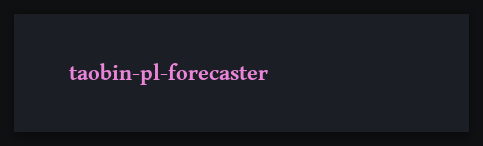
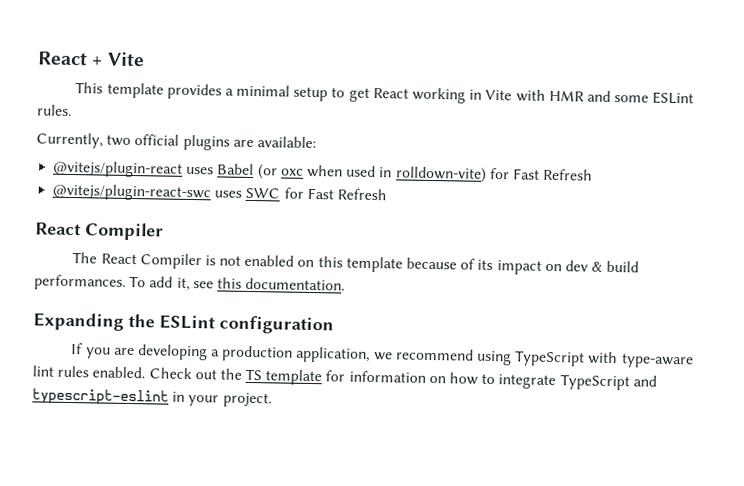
- taobin-pl-forecaster
+ React + Vite
+ This template provides a minimal setup to get React working in Vite with HMR and some ESLint rules.
+ Currently, two official plugins are available:
+ @vitejs/plugin-react uses Babel (or oxc when used in rolldown-vite) for Fast Refresh
+ @vitejs/plugin-react-swc uses SWC for Fast Refresh
+ React Compiler
+ The React Compiler is not enabled on this template because of its impact on dev & build performances. To add it, see this documentation.
+ Expanding the ESLint configuration
+ If you are developing a production application, we recommend using TypeScript with type-aware lint rules enabled. Check out the TS template for information on how to integrate TypeScript and typescript-eslint in your project.

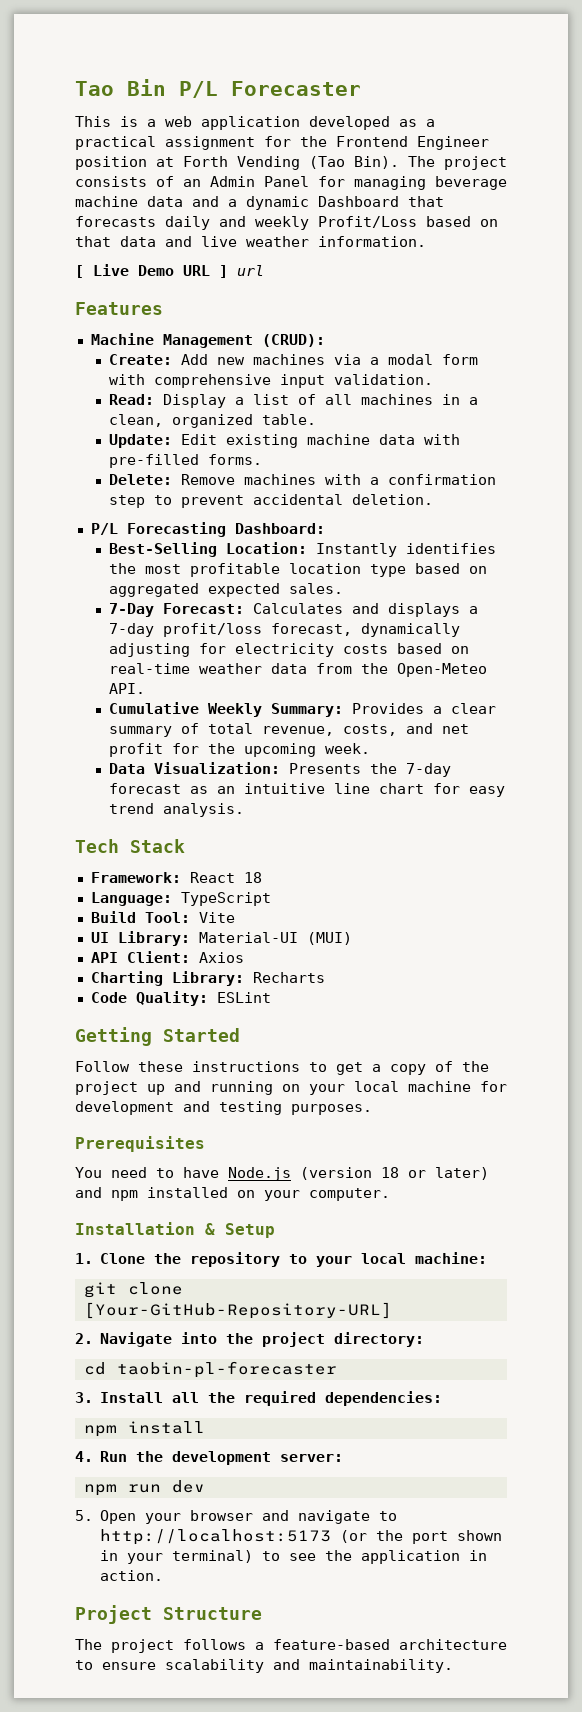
- React + Vite
- This template provides a minimal setup to get React working in Vite with HMR and some ESLint rules.
- Currently, two official plugins are available:
- @vitejs/plugin-react uses Babel (or oxc when used in rolldown-vite) for Fast Refresh
- @vitejs/plugin-react-swc uses SWC for Fast Refresh
- React Compiler
- The React Compiler is not enabled on this template because of its impact on dev & build performances. To add it, see this documentation.
- Expanding the ESLint configuration
- If you are developing a production application, we recommend using TypeScript with type-aware lint rules enabled. Check out the TS template for information on how to integrate TypeScript and typescript-eslint in your project.
+ Tao Bin P/L Forecaster
+ This is a web application developed as a practical assignment for the Frontend Engineer position at Forth Vending (Tao Bin). The project consists of an Admin Panel for managing beverage machine data and a dynamic Dashboard that forecasts daily and weekly Profit/Loss based on that data and live weather information.
+ [ Live Demo URL ] url
+ Features
+ Machine Management (CRUD):
+ Create: Add new machines via a modal form with comprehensive input validation.
+ Read: Display a list of all machines in a clean, organized table.
+ Update: Edit existing machine data with pre-filled forms.
+ Delete: Remove machines with a confirmation step to prevent accidental deletion.
+ P/L Forecasting Dashboard:
+ Best-Selling Location: Instantly identifies the most profitable location type based on aggregated expected sales.
+ 7-Day Forecast: Calculates and displays a 7-day profit/loss forecast, dynamically adjusting for electricity costs based on real-time weather data from the Open-Meteo API.
+ Cumulative Weekly Summary: Provides a clear summary of total revenue, costs, and net profit for the upcoming week.
+ Data Visualization: Presents the 7-day forecast as an intuitive line chart for easy trend analysis.
+ Tech Stack
+ Framework: React 18
+ Language: TypeScript
+ Build Tool: Vite
+ UI Library: Material-UI (MUI)
+ API Client: Axios
+ Charting Library: Recharts
+ Code Quality: ESLint
+ Getting Started
+ Follow these instructions to get a copy of the project up and running on your local machine for development and testing purposes.
+ Prerequisites
+ You need to have Node.js (version 18 or later) and npm installed on your computer.
+ Installation & Setup
+ 1. Clone the repository to your local machine:
+ git clone [Your-GitHub-Repository-URL]
+ 2. Navigate into the project directory:
+ cd taobin-pl-forecaster
+ 3. Install all the required dependencies:
+ npm install
+ 4. Run the development server:
+ npm run dev
+ 5. Open your browser and navigate to http://localhost:5173 (or the port shown in your terminal) to see the application in action.
+ Project Structure
+ The project follows a feature-based architecture to ensure scalability and maintainability.

